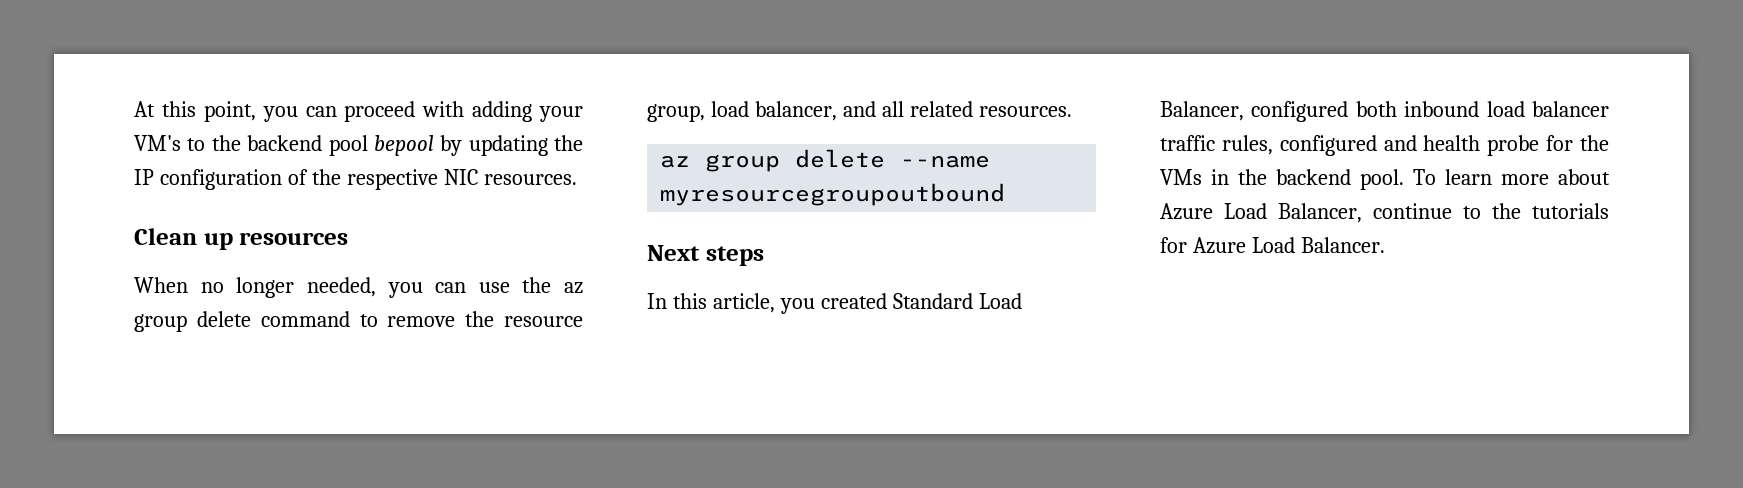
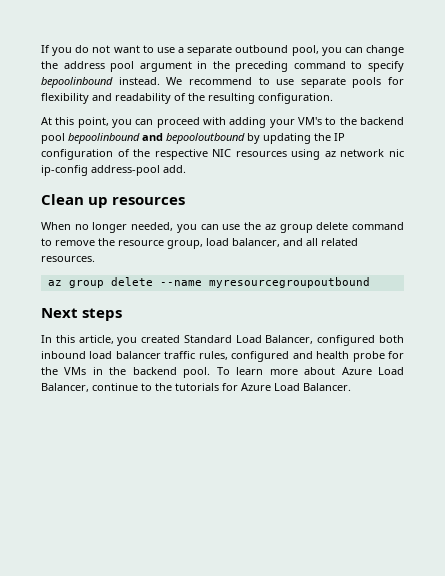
+ If you do not want to use a separate outbound pool, you can change the address pool argument in the preceding command to specify bepoolinbound instead. We recommend to use separate pools for flexibility and readability of the resulting configuration.
- At this point, you can proceed with adding your VM's to the backend pool bepool by updating the IP configuration of the respective NIC resources.
+ At this point, you can proceed with adding your VM's to the backend pool bepoolinbound and bepooloutbound by updating the IP configuration of the respective NIC resources using az network nic ip-config address-pool add.

